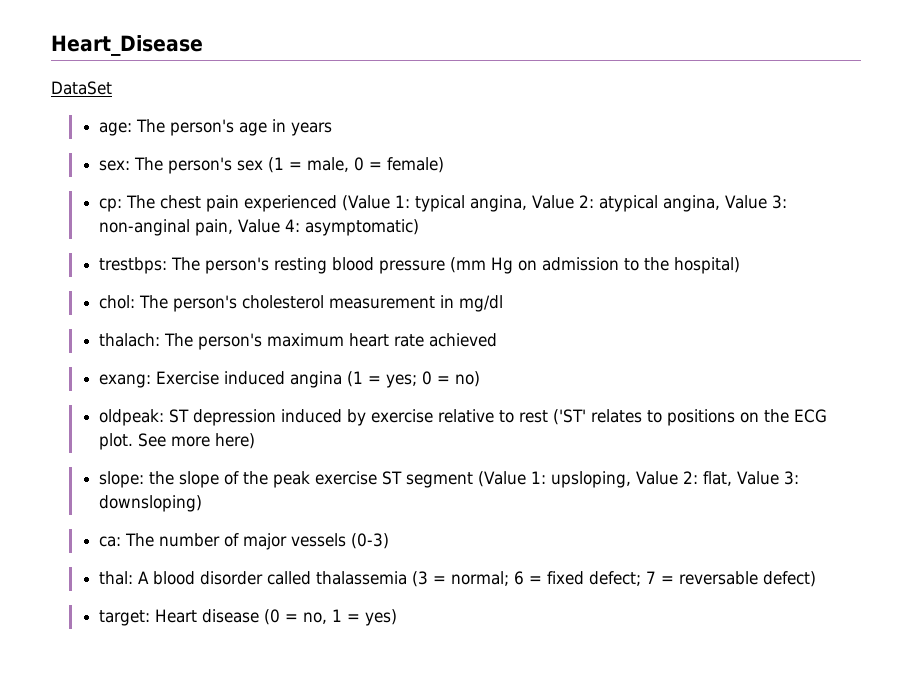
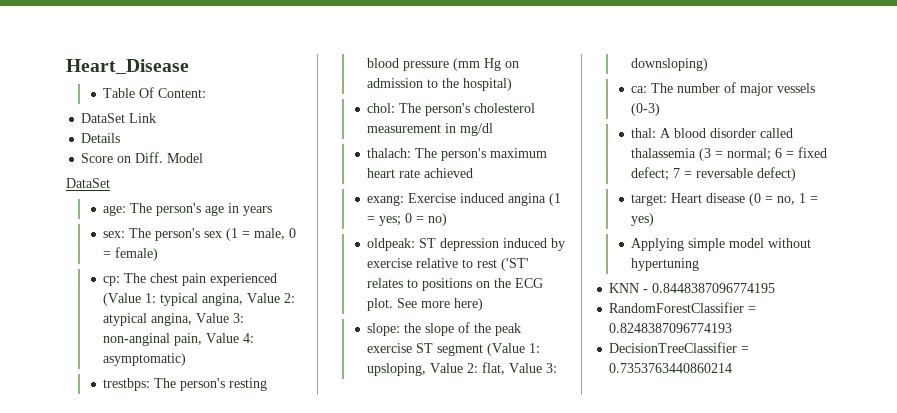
+ Table Of Content:
+ DataSet Link
+ Details
+ Score on Diff. Model
+ Applying simple model without hypertuning
+ KNN - 0.8448387096774195
+ RandomForestClassifier = 0.8248387096774193
+ DecisionTreeClassifier = 0.7353763440860214

